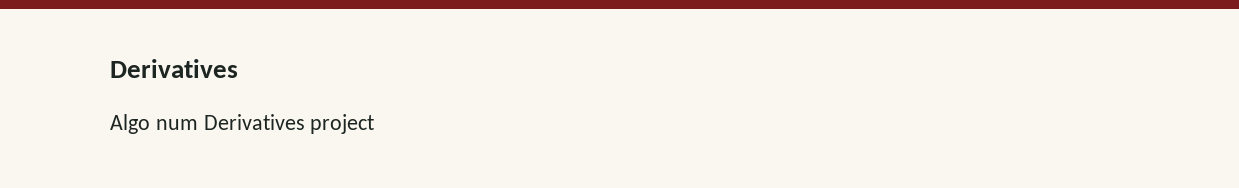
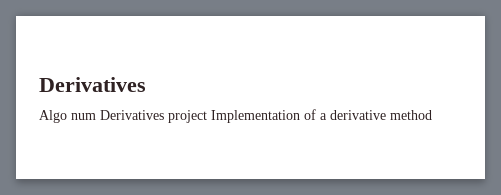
- Algo num Derivatives project
+ Algo num Derivatives project Implementation of a derivative method

